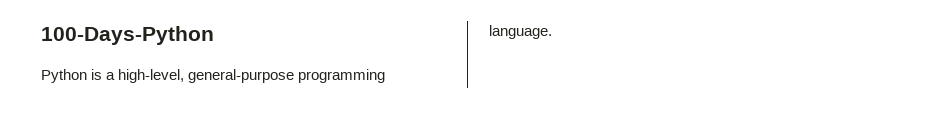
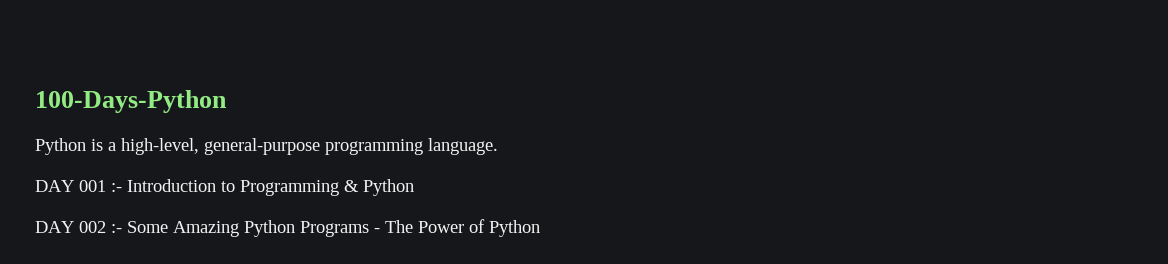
+ DAY 001 :- Introduction to Programming & Python
+ DAY 002 :- Some Amazing Python Programs - The Power of Python

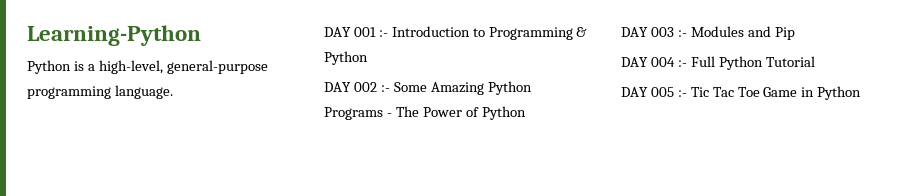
- 100-Days-Python
+ Learning-Python
+ DAY 003 :- Modules and Pip
+ DAY 004 :- Full Python Tutorial
+ DAY 005 :- Tic Tac Toe Game in Python

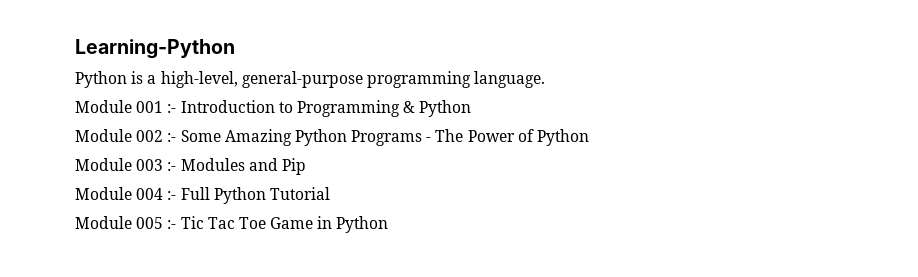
- DAY 001 :- Introduction to Programming & Python
+ Module 001 :- Introduction to Programming & Python
- DAY 002 :- Some Amazing Python Programs - The Power of Python
+ Module 002 :- Some Amazing Python Programs - The Power of Python
- DAY 003 :- Modules and Pip
+ Module 003 :- Modules and Pip
- DAY 004 :- Full Python Tutorial
+ Module 004 :- Full Python Tutorial
- DAY 005 :- Tic Tac Toe Game in Python
+ Module 005 :- Tic Tac Toe Game in Python

